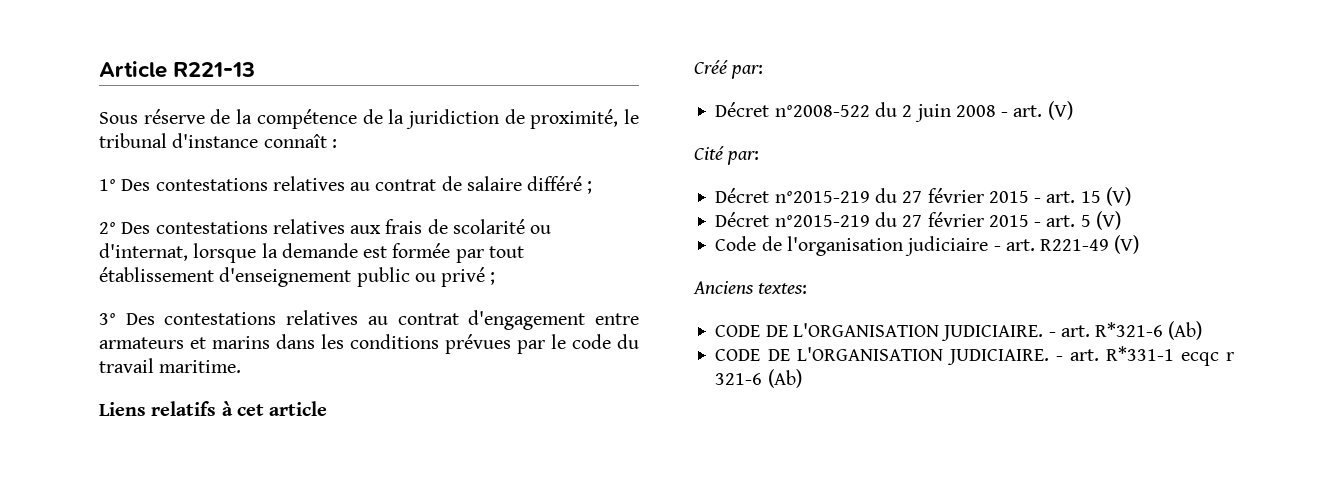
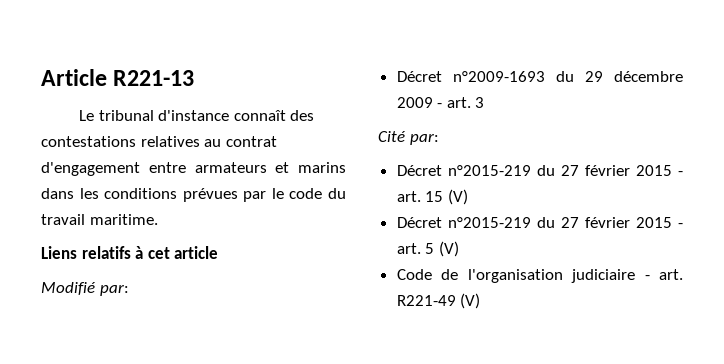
- Sous réserve de la compétence de la juridiction de proximité, le tribunal d'instance connaît :
- 1° Des contestations relatives au contrat de salaire différé ;
- 2° Des contestations relatives aux frais de scolarité ou d'internat, lorsque la demande est formée par tout établissement d'enseignement public ou privé ;
- 3° Des contestations relatives au contrat d'engagement entre armateurs et marins dans les conditions prévues par le code du travail maritime.
+ Le tribunal d'instance connaît des contestations relatives au contrat d'engagement entre armateurs et marins dans les conditions prévues par le code du travail maritime.
- Créé par:
- Décret n°2008-522 du 2 juin 2008 - art. (V)
+ Modifié par:
+ Décret n°2009-1693 du 29 décembre 2009 - art. 3
- Anciens textes:
- CODE DE L'ORGANISATION JUDICIAIRE. - art. R*321-6 (Ab)
- CODE DE L'ORGANISATION JUDICIAIRE. - art. R*331-1 ecqc r 321-6 (Ab)

